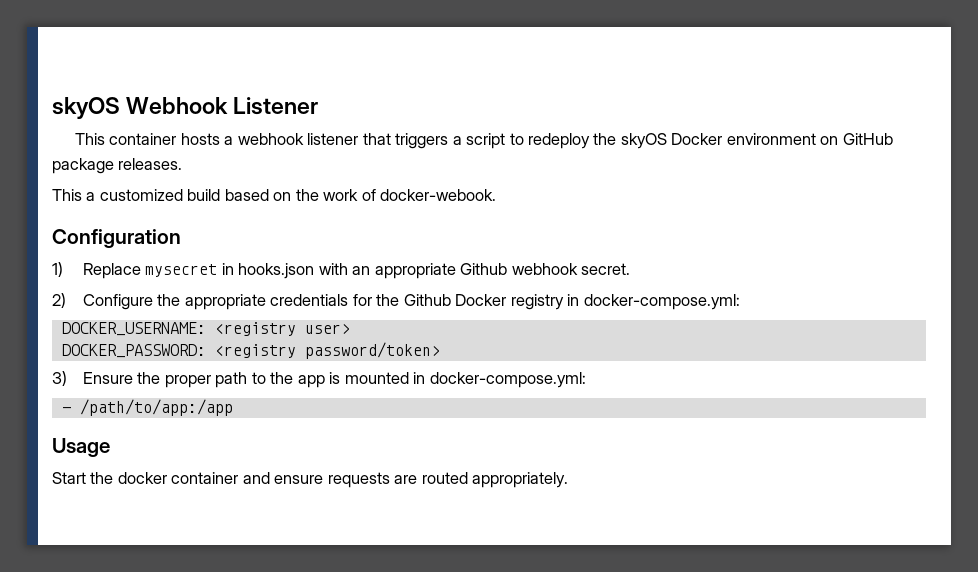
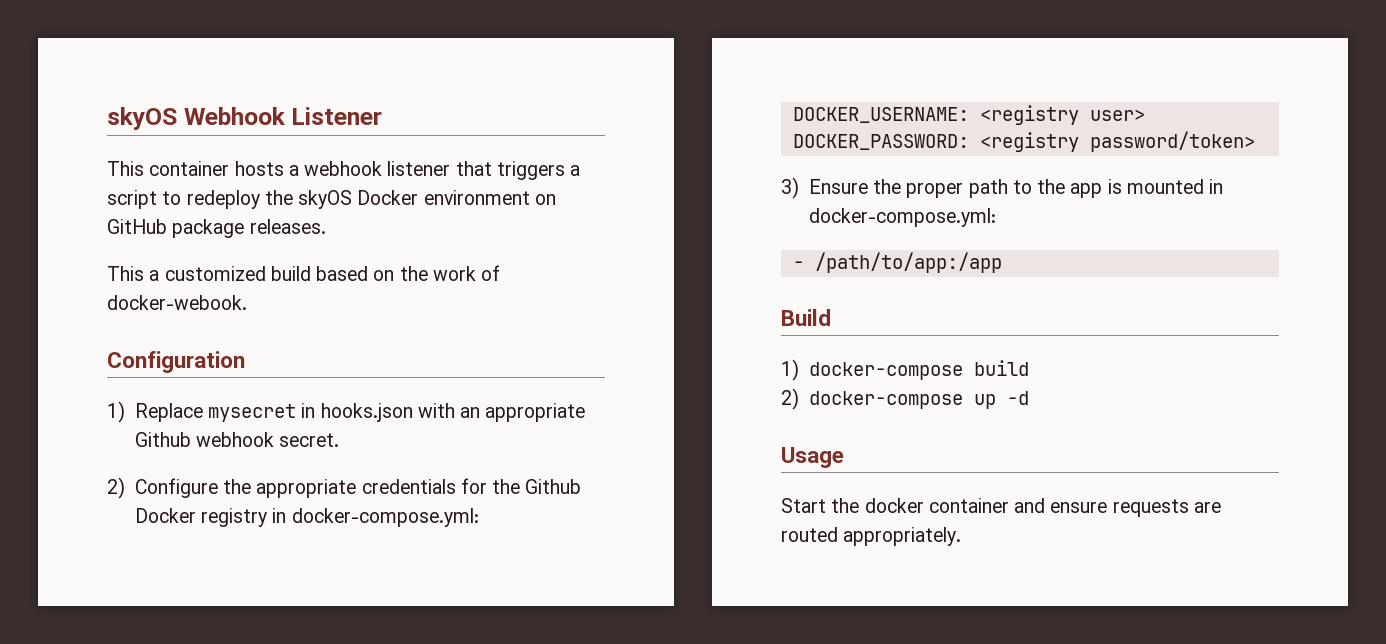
+ Build
+ 1) docker-compose build
+ 2) docker-compose up -d

